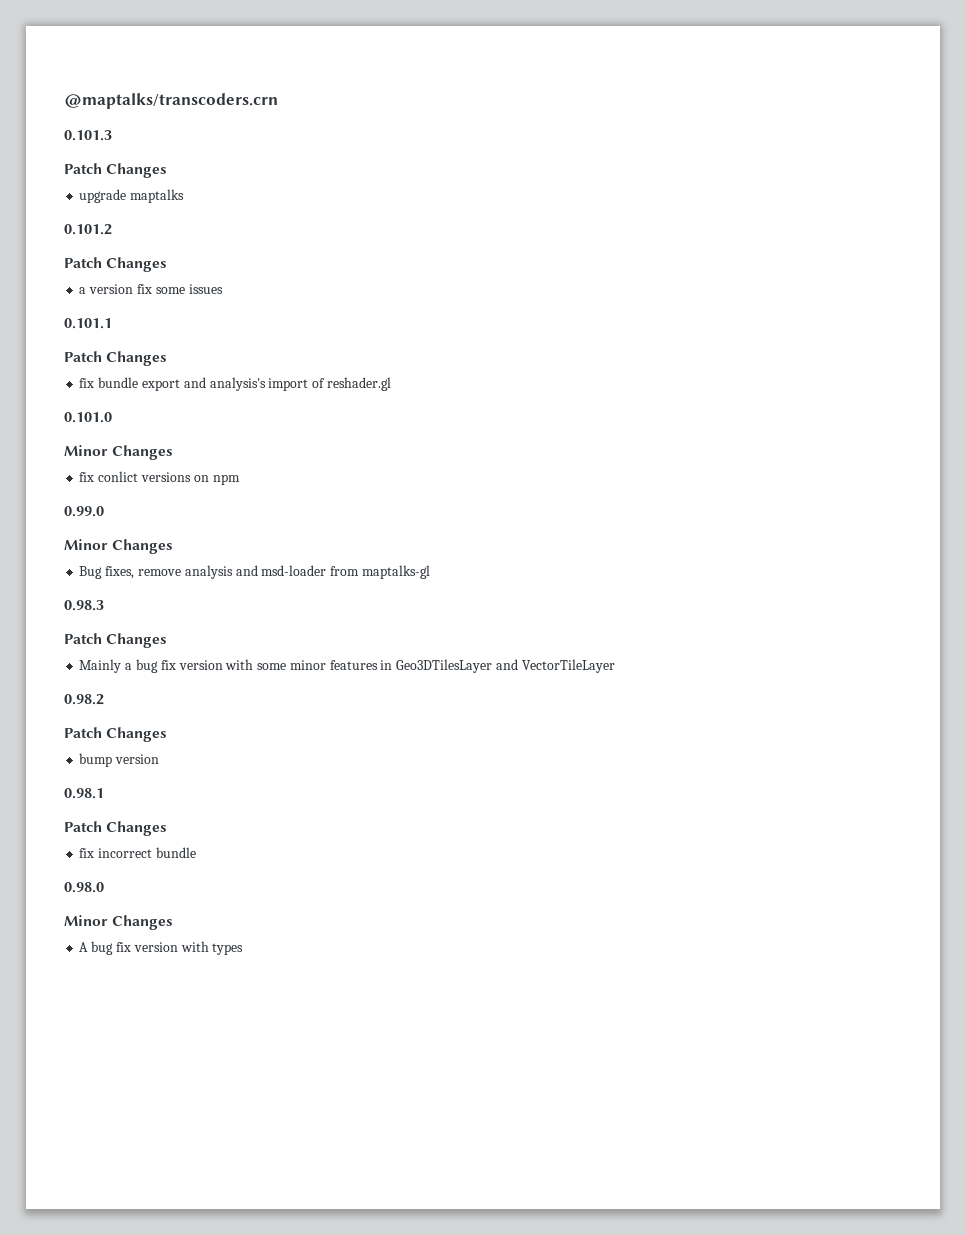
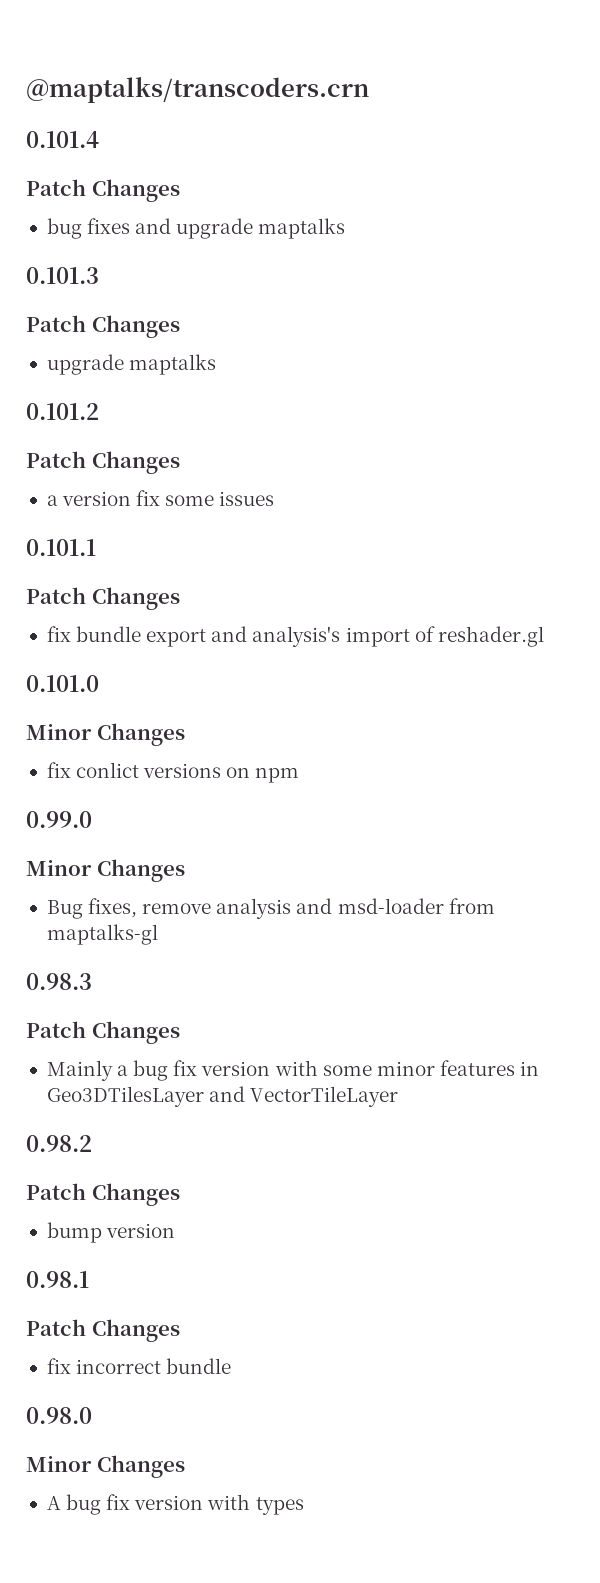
+ 0.101.4
+ Patch Changes
+ bug fixes and upgrade maptalks

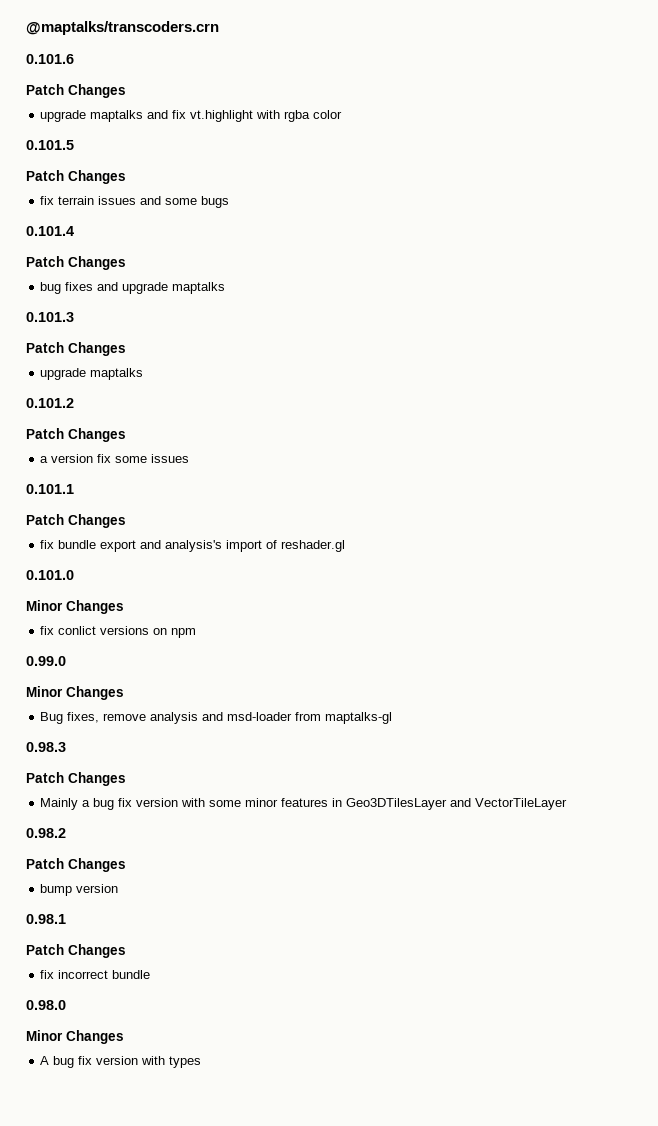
+ 0.101.6
+ Patch Changes
+ upgrade maptalks and fix vt.highlight with rgba color
+ 0.101.5
+ Patch Changes
+ fix terrain issues and some bugs

